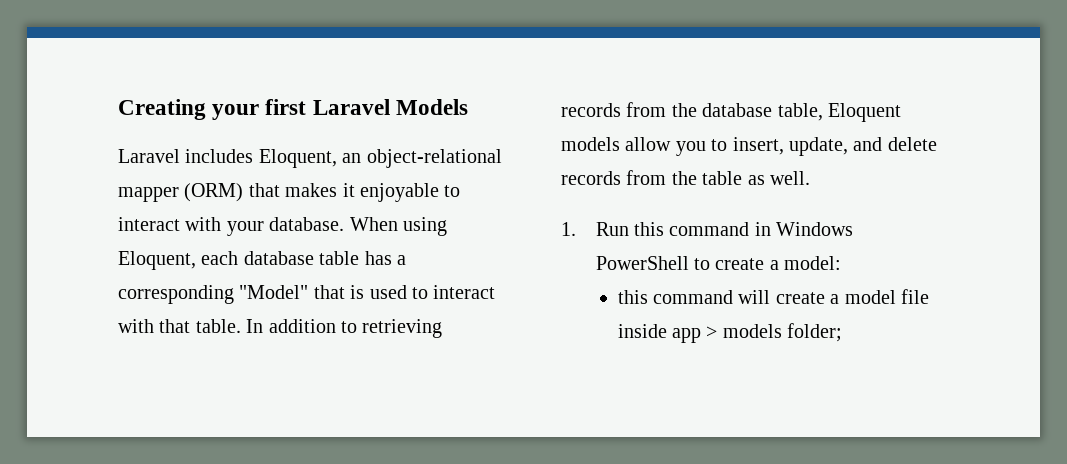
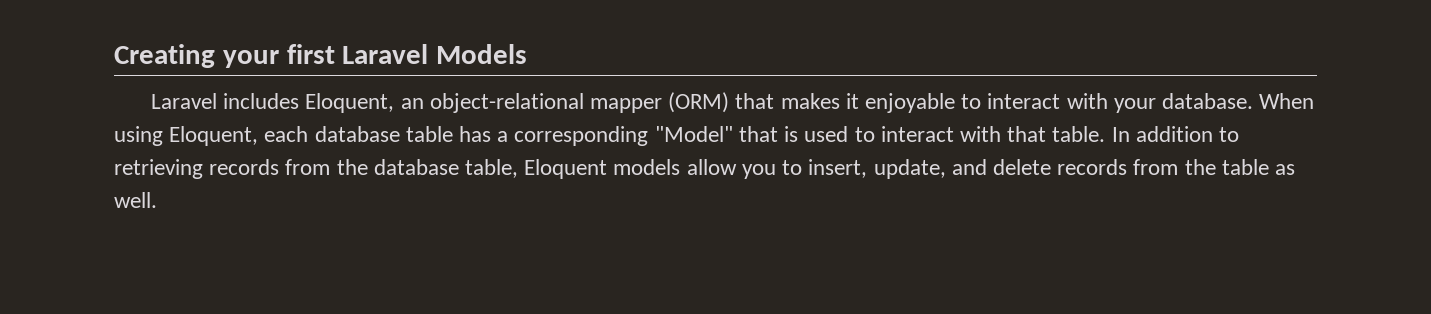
- 1. Run this command in Windows PowerShell to create a model:
- this command will create a model file inside app > models folder;

